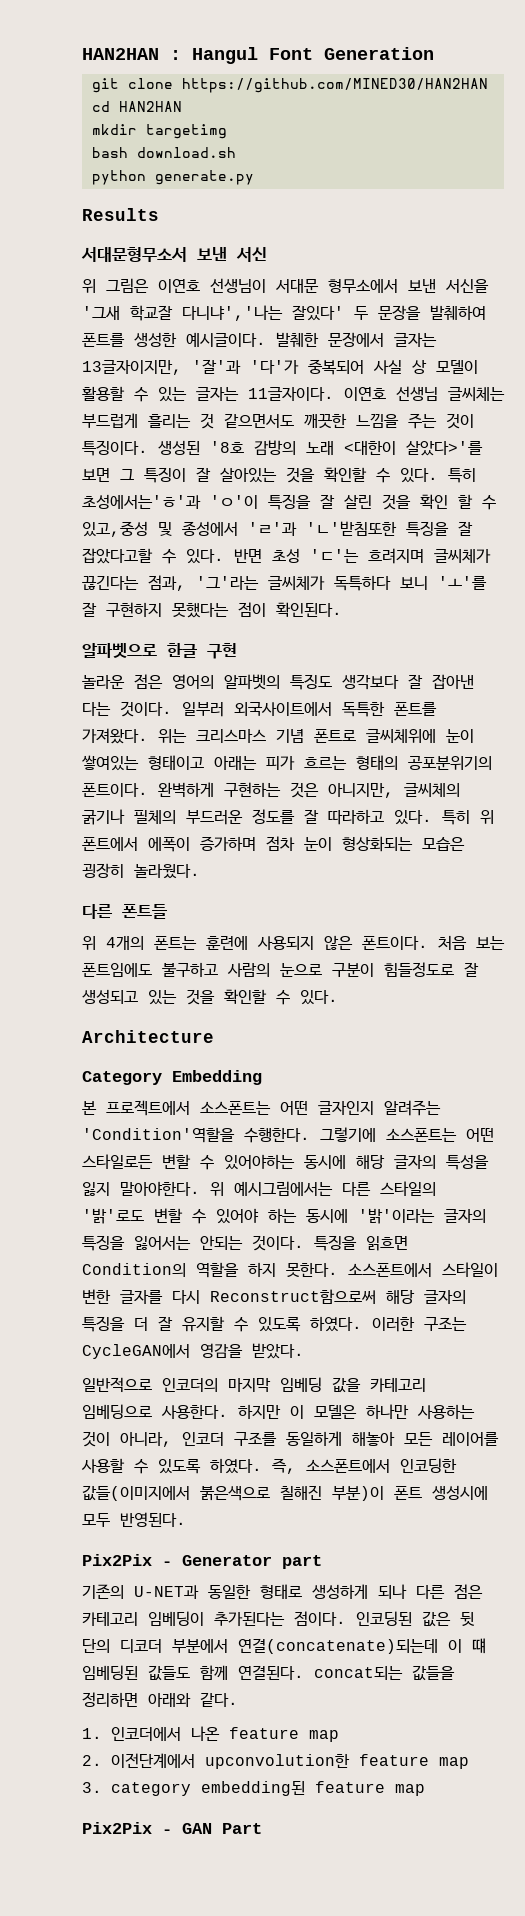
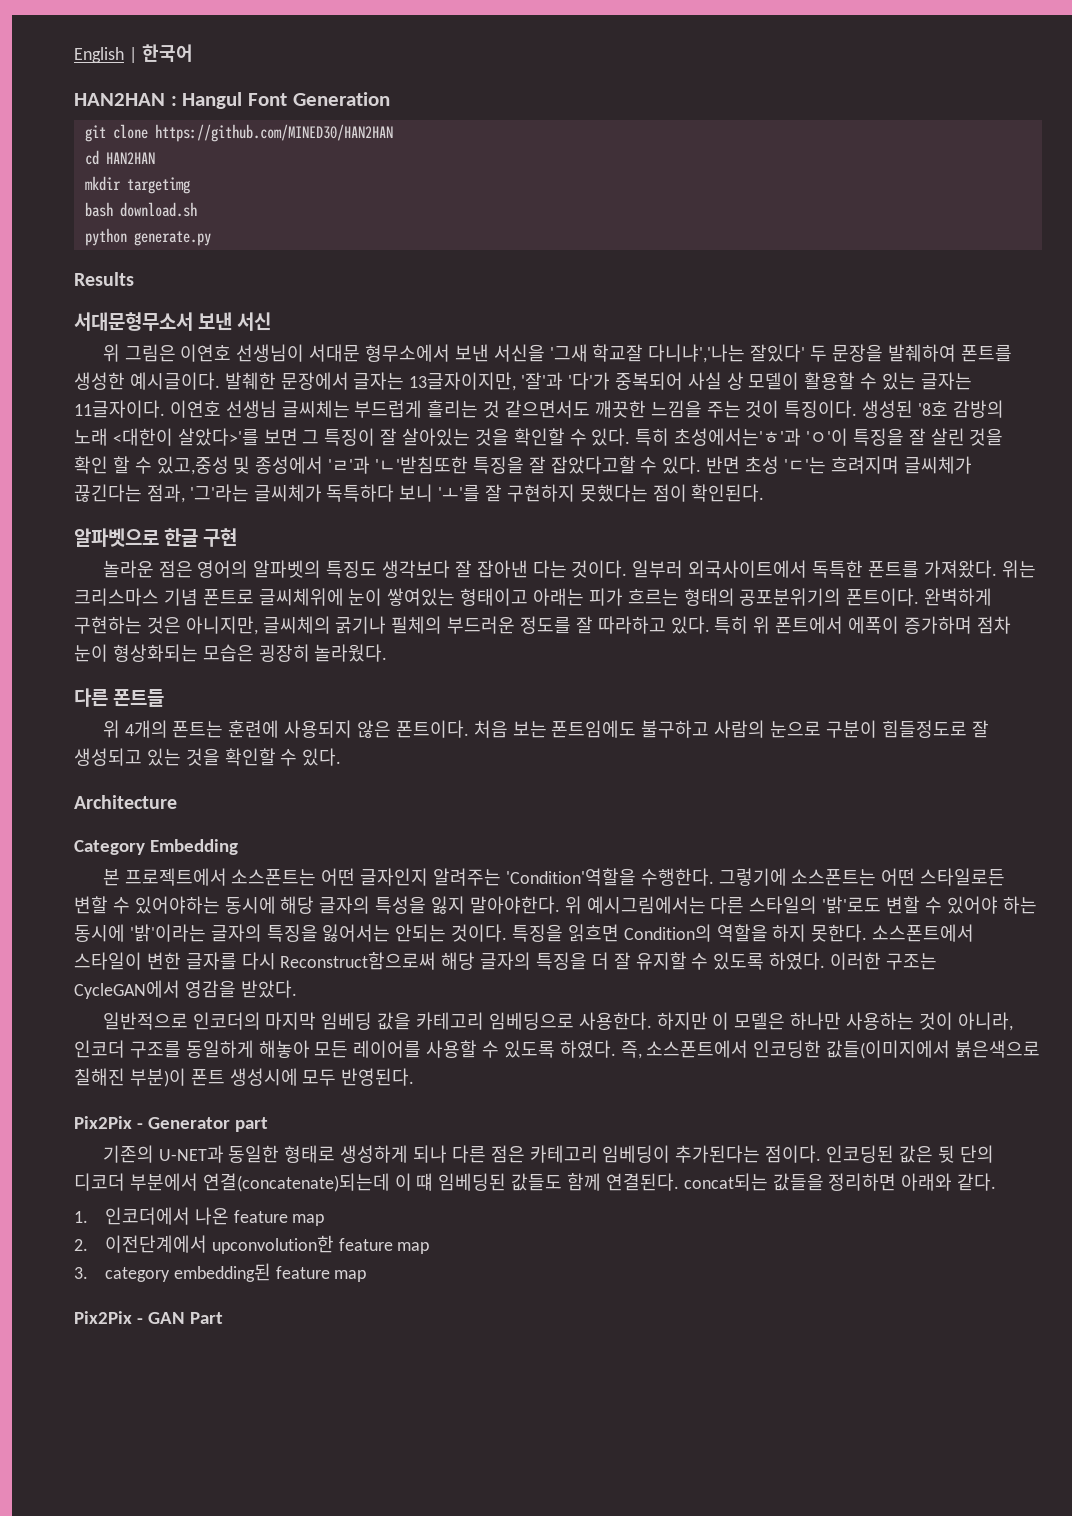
+ English | 한국어

